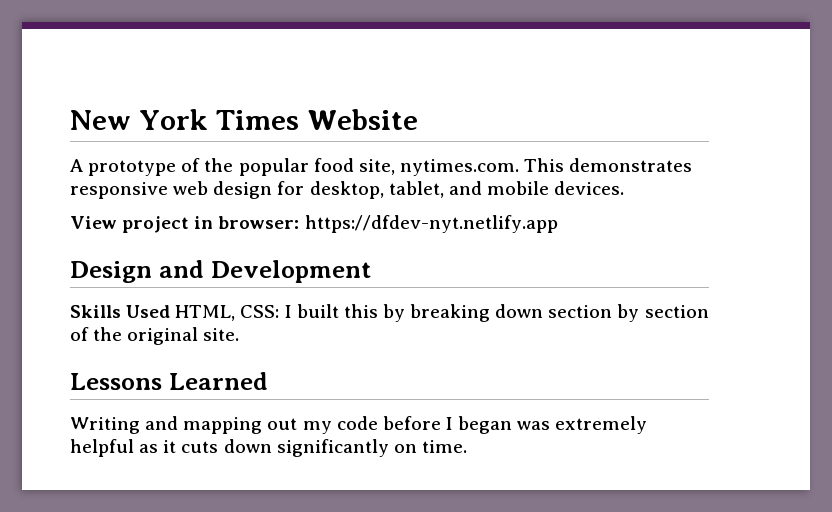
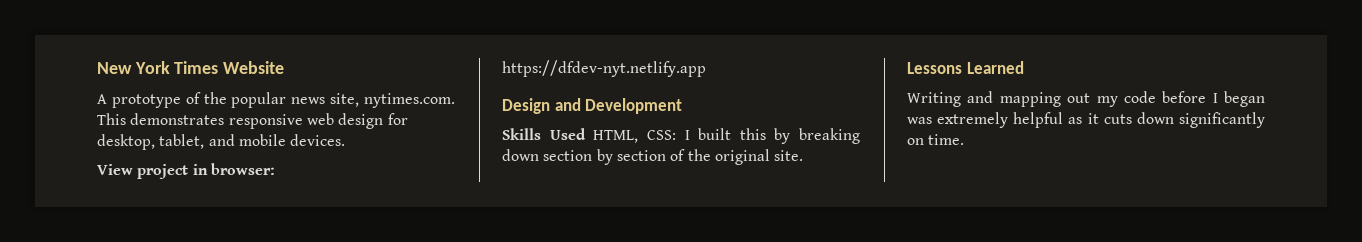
- A prototype of the popular food site, nytimes.com. This demonstrates responsive web design for desktop, tablet, and mobile devices.
+ A prototype of the popular news site, nytimes.com. This demonstrates responsive web design for desktop, tablet, and mobile devices.

